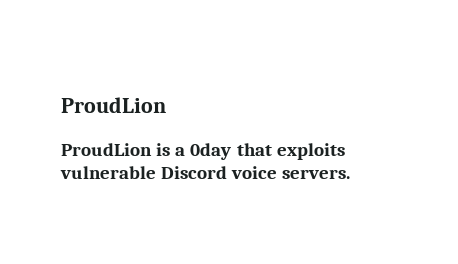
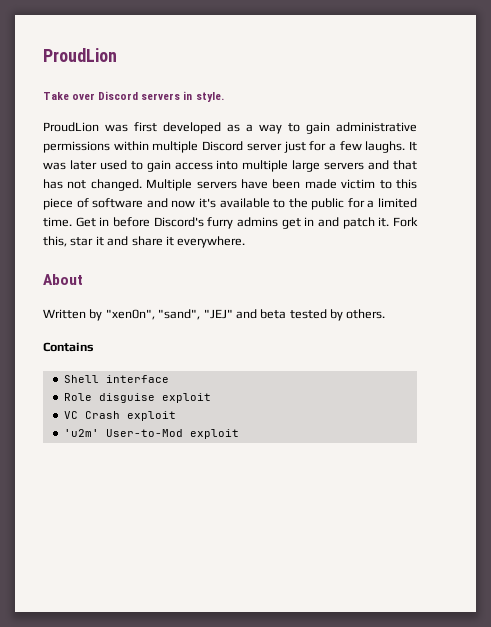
- ProudLion is a 0day that exploits vulnerable Discord voice servers.
+ Take over Discord servers in style.
+ ProudLion was first developed as a way to gain administrative permissions within multiple Discord server just for a few laughs. It was later used to gain access into multiple large servers and that has not changed. Multiple servers have been made victim to this piece of software and now it's available to the public for a limited time. Get in before Discord's furry admins get in and patch it. Fork this, star it and share it everywhere.
+ About
+ Written by "xen0n", "sand", "JEJ" and beta tested by others.
+ Contains
+ Shell interface
+ Role disguise exploit
+ VC Crash exploit
+ 'u2m' User-to-Mod exploit

